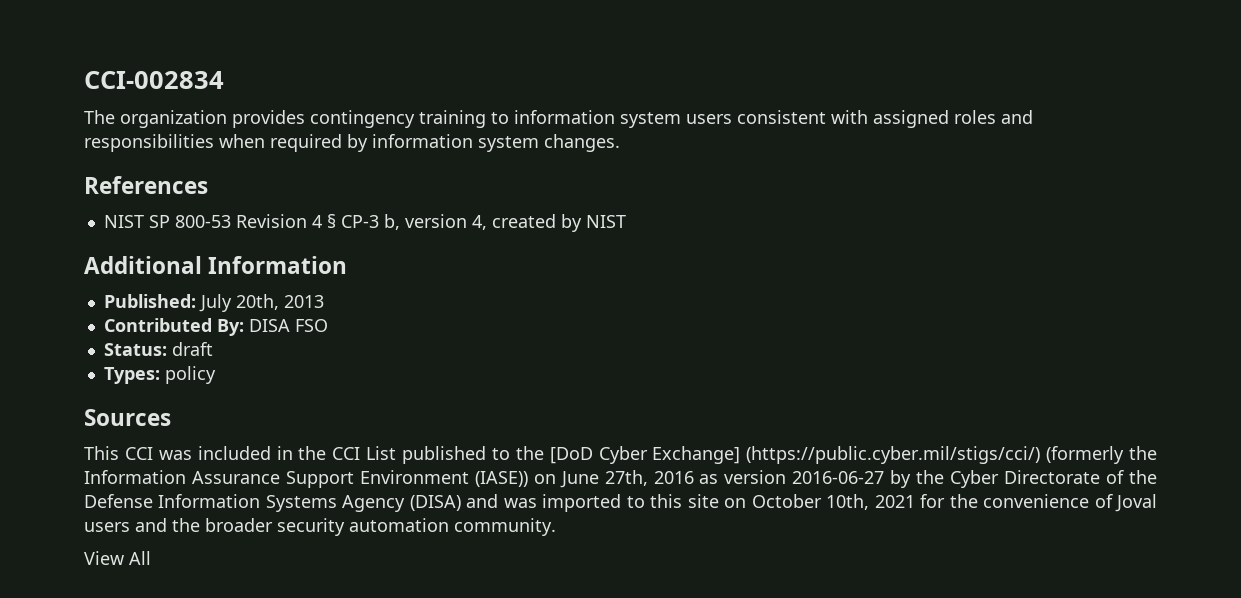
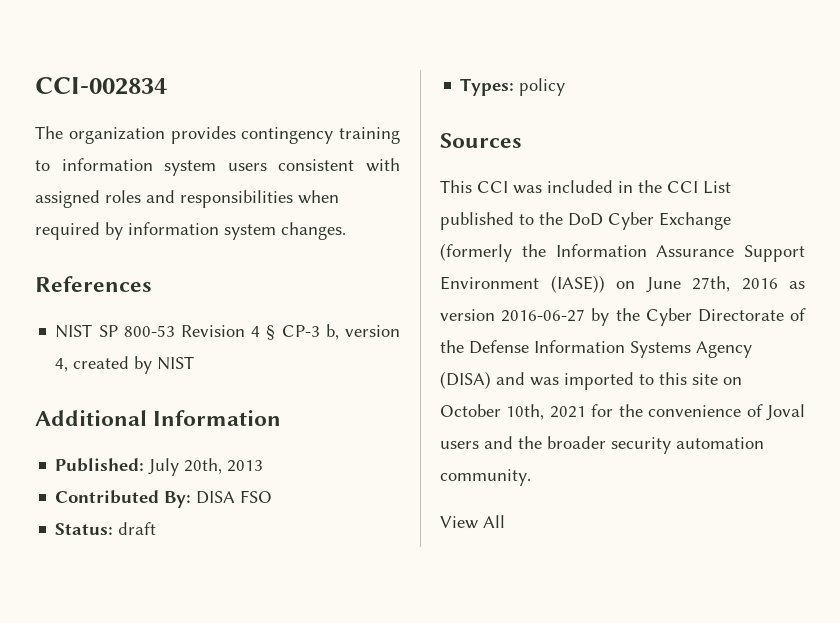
- This CCI was included in the CCI List published to the [DoD Cyber Exchange] (https://public.cyber.mil/stigs/cci/) (formerly the Information Assurance Support Environment (IASE)) on June 27th, 2016 as version 2016-06-27 by the Cyber Directorate of the Defense Information Systems Agency (DISA) and was imported to this site on October 10th, 2021 for the convenience of Joval users and the broader security automation community.
+ This CCI was included in the CCI List published to the DoD Cyber Exchange (formerly the Information Assurance Support Environment (IASE)) on June 27th, 2016 as version 2016-06-27 by the Cyber Directorate of the Defense Information Systems Agency (DISA) and was imported to this site on October 10th, 2021 for the convenience of Joval users and the broader security automation community.

